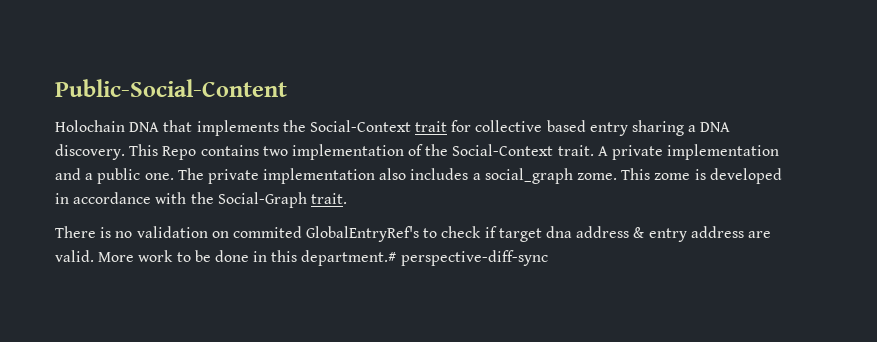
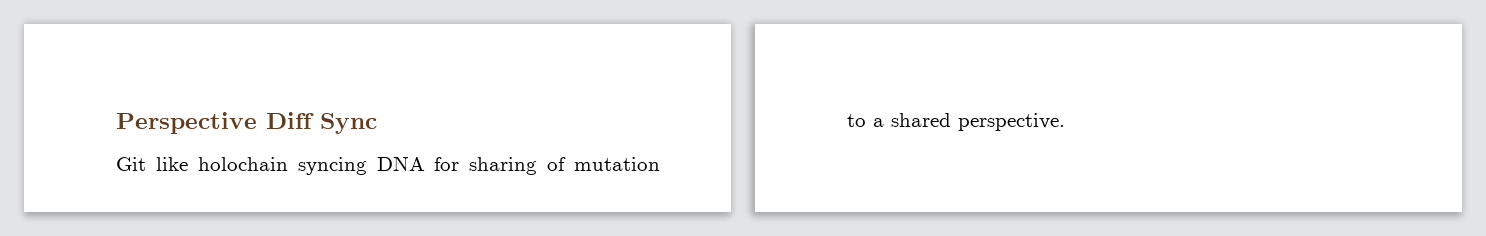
- Public-Social-Content
- Holochain DNA that implements the Social-Context trait for collective based entry sharing a DNA discovery. This Repo contains two implementation of the Social-Context trait. A private implementation and a public one. The private implementation also includes a social_graph zome. This zome is developed in accordance with the Social-Graph trait.
- There is no validation on commited GlobalEntryRef's to check if target dna address & entry address are valid. More work to be done in this department.# perspective-diff-sync
+ Perspective Diff Sync
+ Git like holochain syncing DNA for sharing of mutation to a shared perspective.

